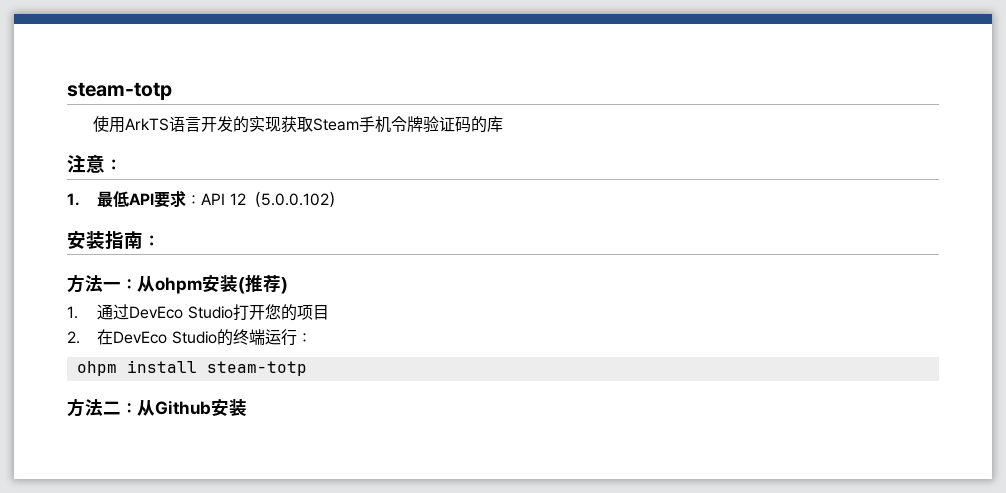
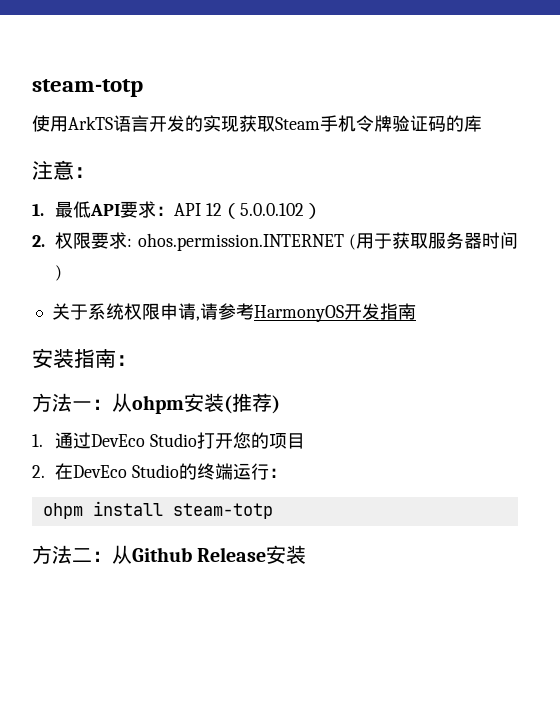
+ 2.权限要求: ohos.permission.INTERNET (用于获取服务器时间)
+ 关于系统权限申请,请参考HarmonyOS开发指南
- 方法二：从Github安装
+ 方法二：从Github Release安装

